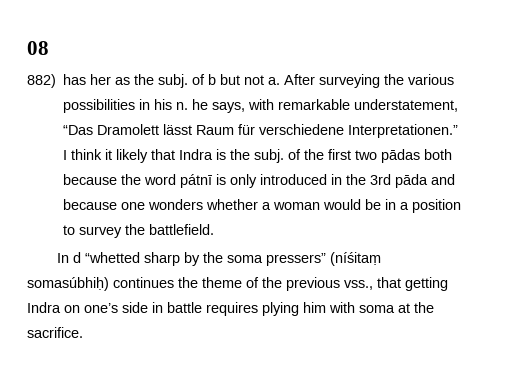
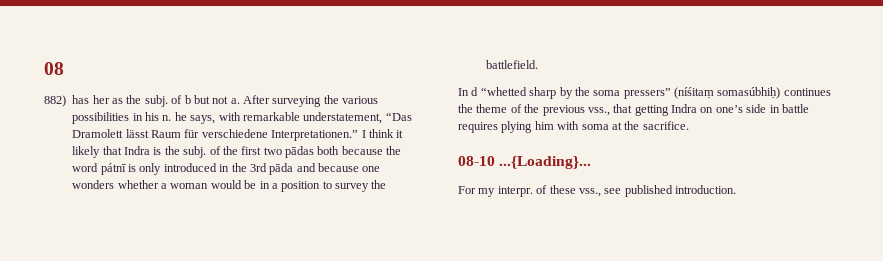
+ 08-10 ...{Loading}...
+ For my interpr. of these vss., see published introduction.

